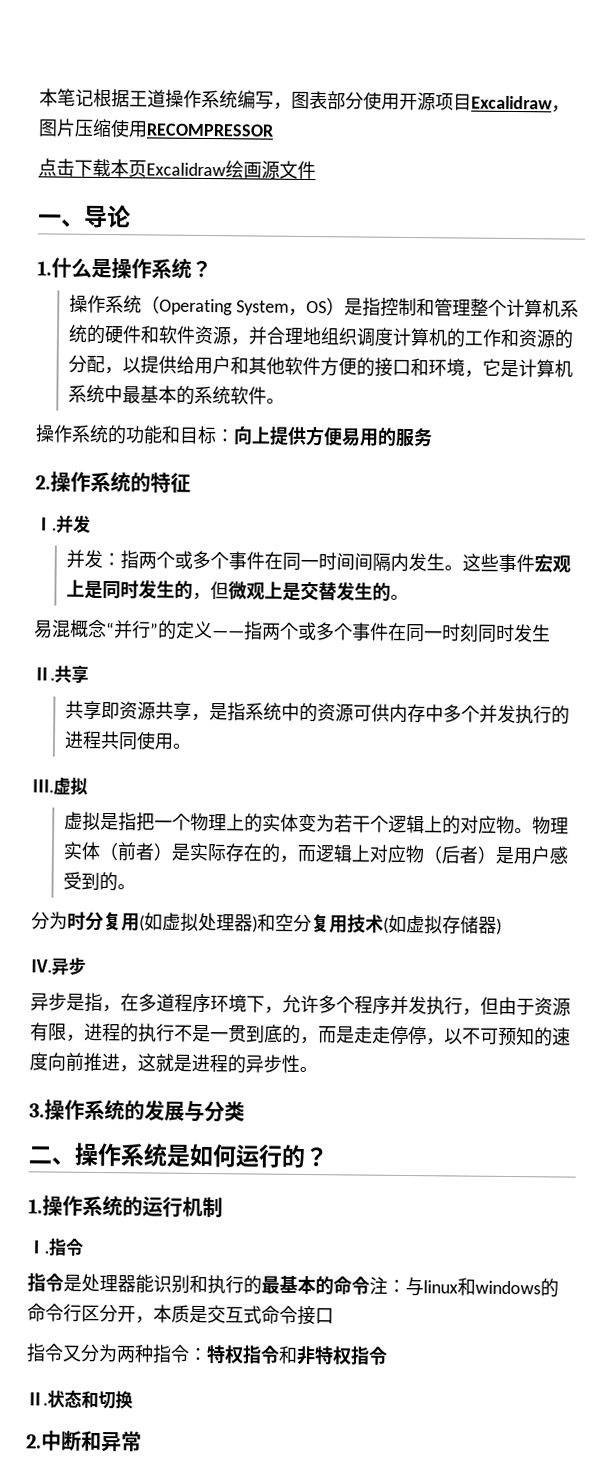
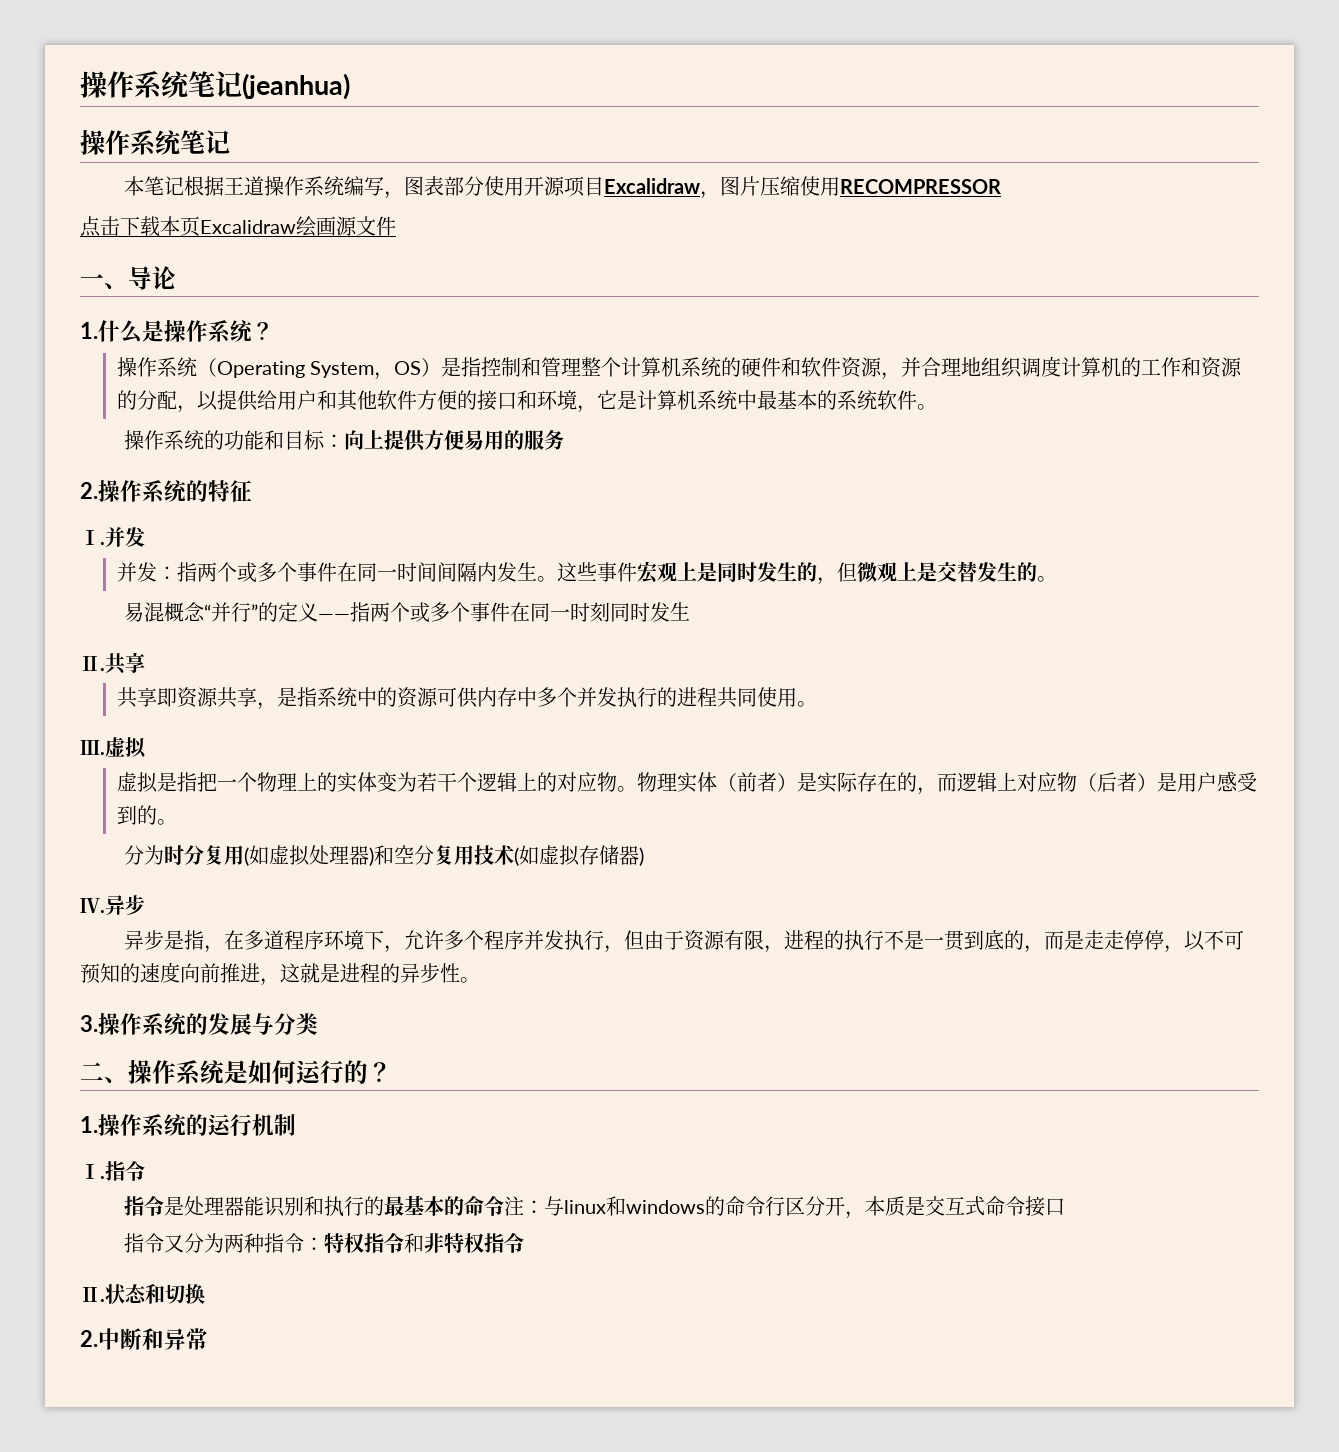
+ 操作系统笔记(jeanhua)
+ 操作系统笔记

